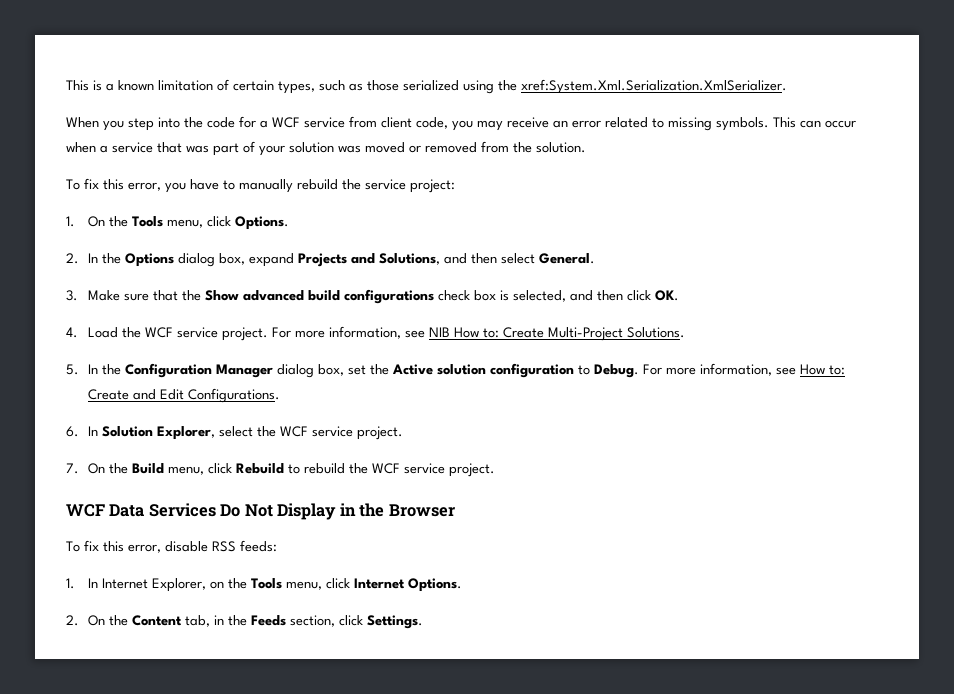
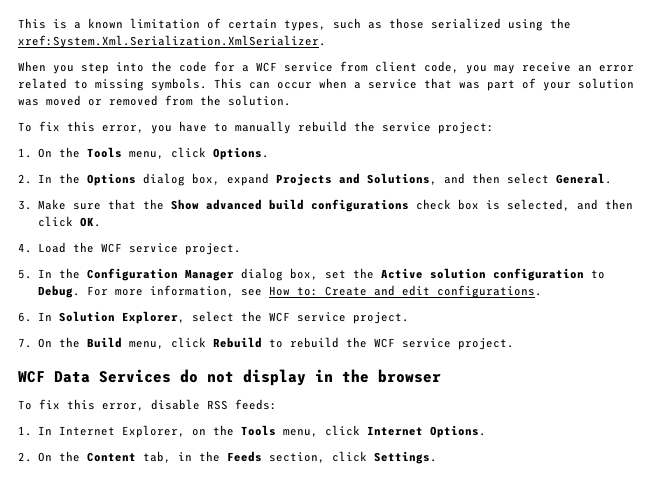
- For more information, see NIB How to: Create Multi-Project Solutions.
- For more information, see How to: Create and Edit Configurations.
+ For more information, see How to: Create and edit configurations.
- WCF Data Services Do Not Display in the Browser
+ WCF Data Services do not display in the browser

